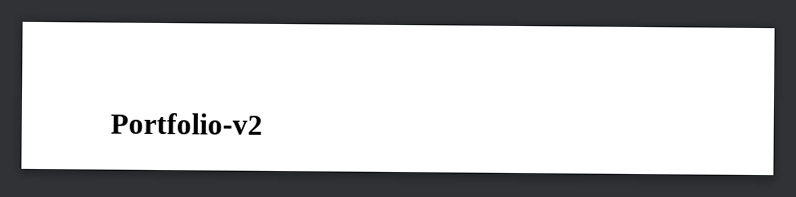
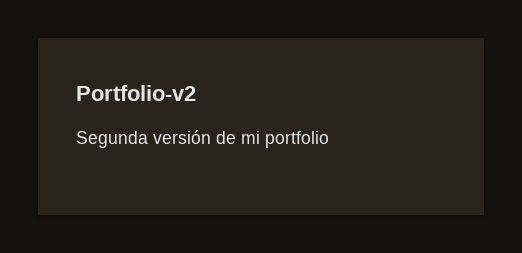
+ Segunda versión de mi portfolio

